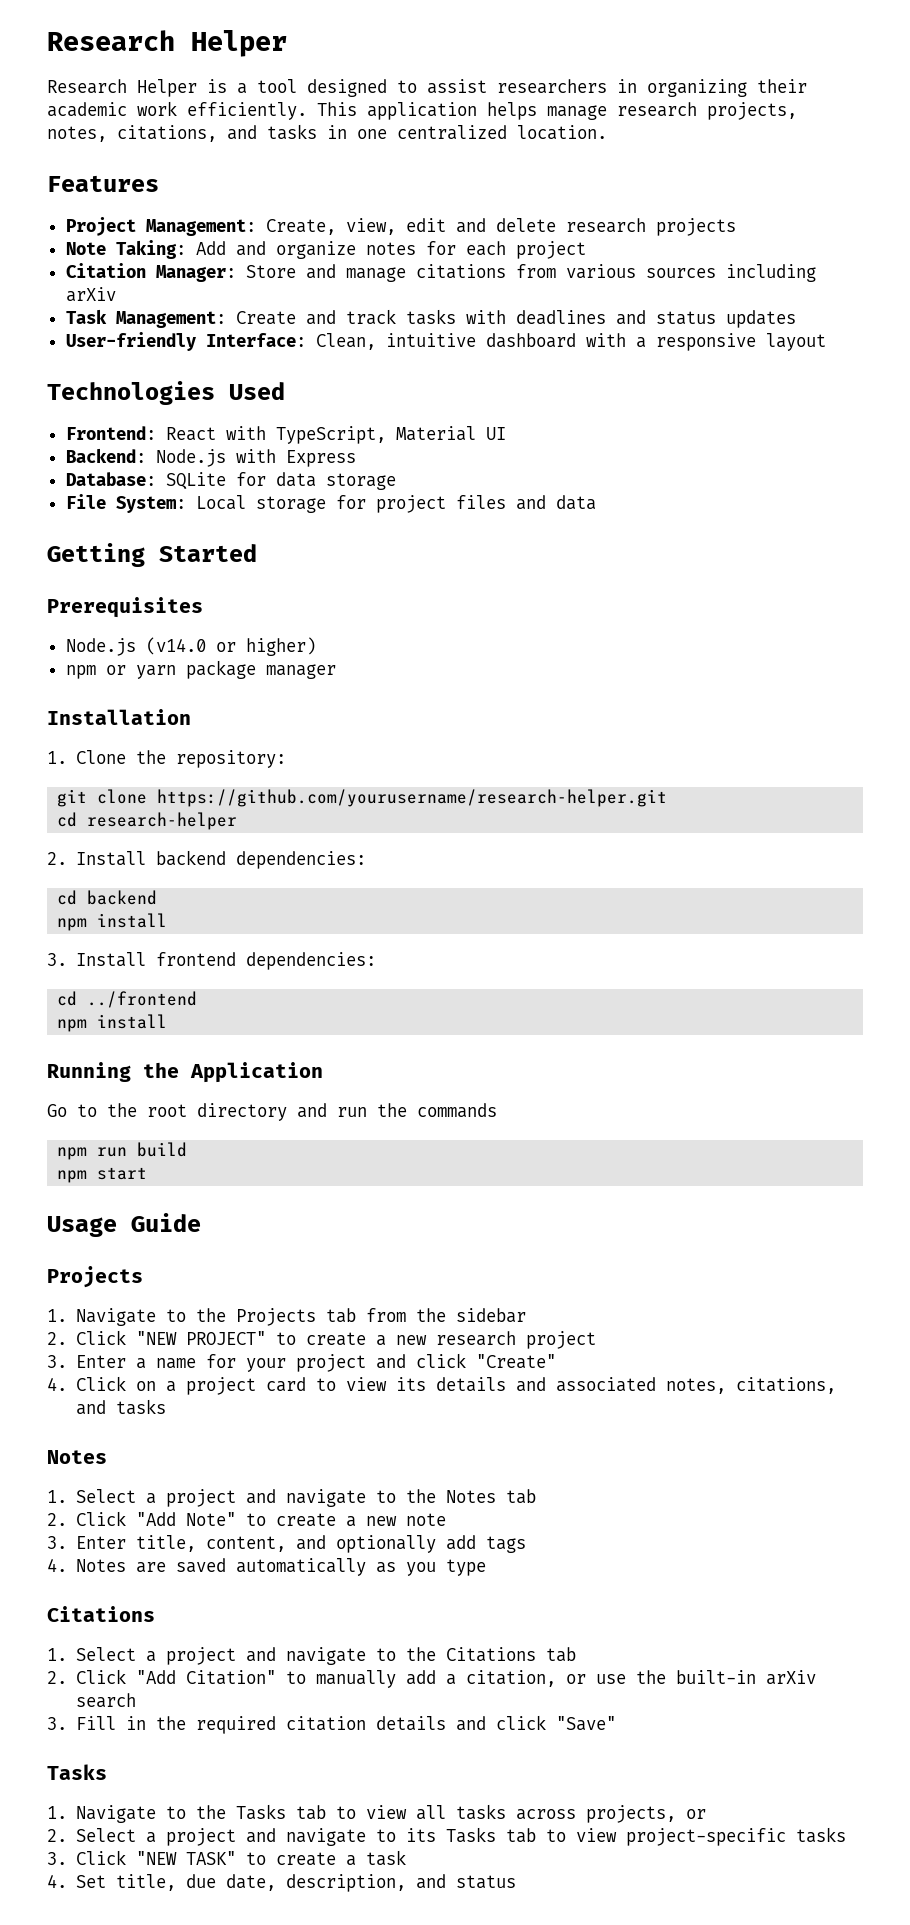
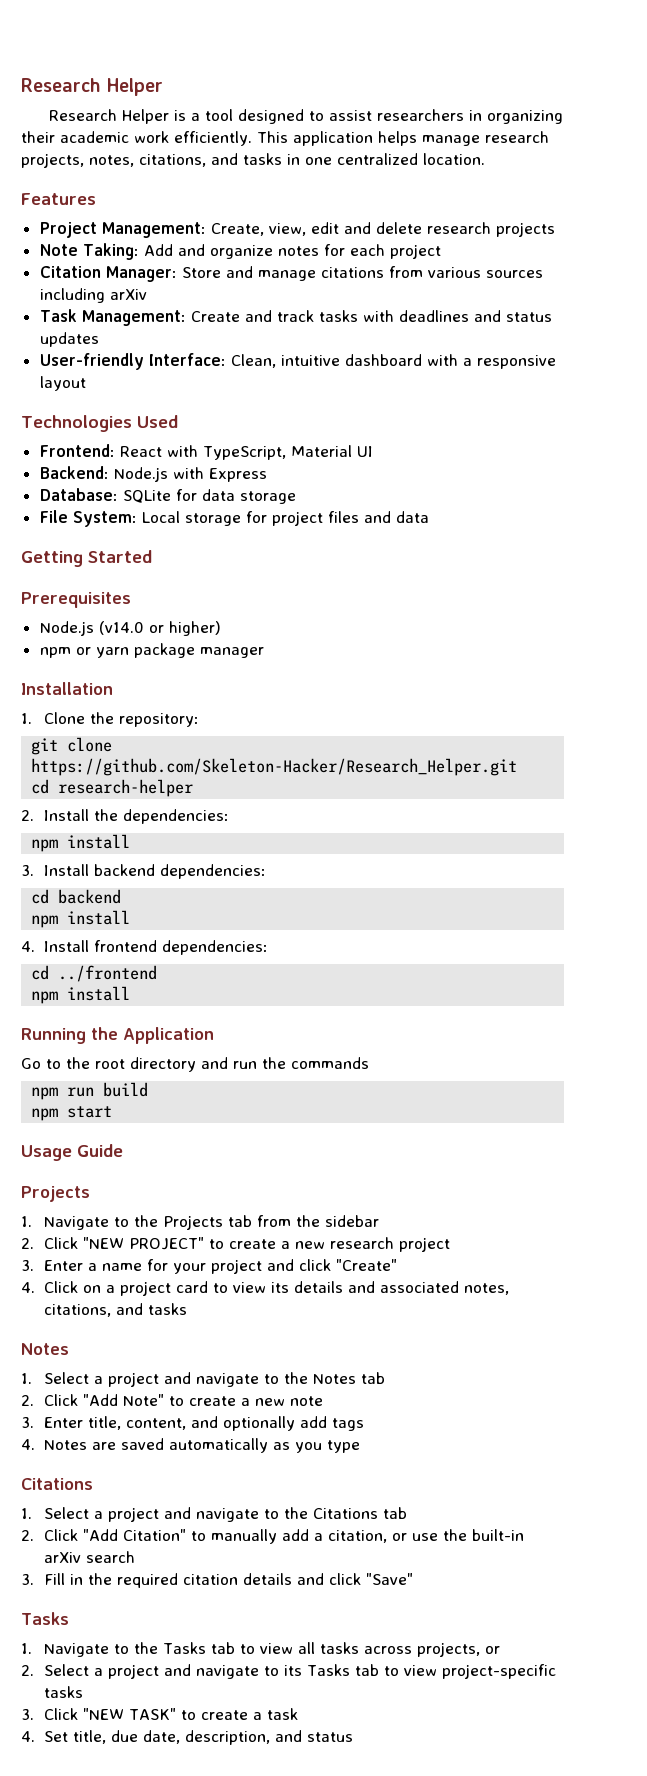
- git clone https://github.com/yourusername/research-helper.git
+ git clone https://github.com/Skeleton-Hacker/Research_Helper.git
- 2. Install backend dependencies:
+ 2. Install the dependencies:
+ npm install
+ 3. Install backend dependencies:
- 3. Install frontend dependencies:
+ 4. Install frontend dependencies:

